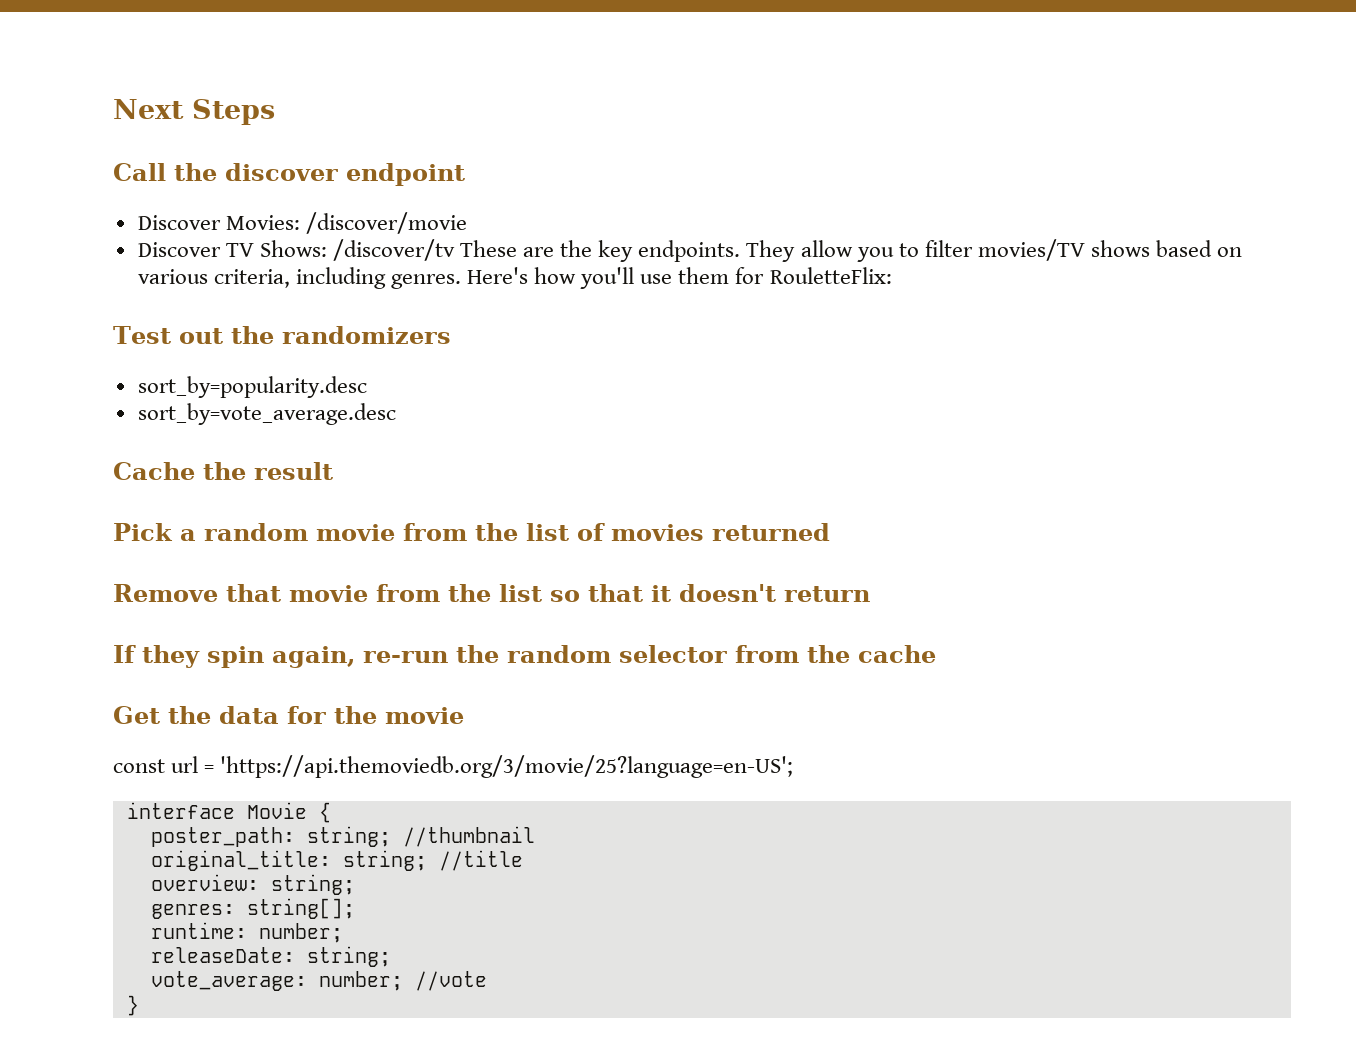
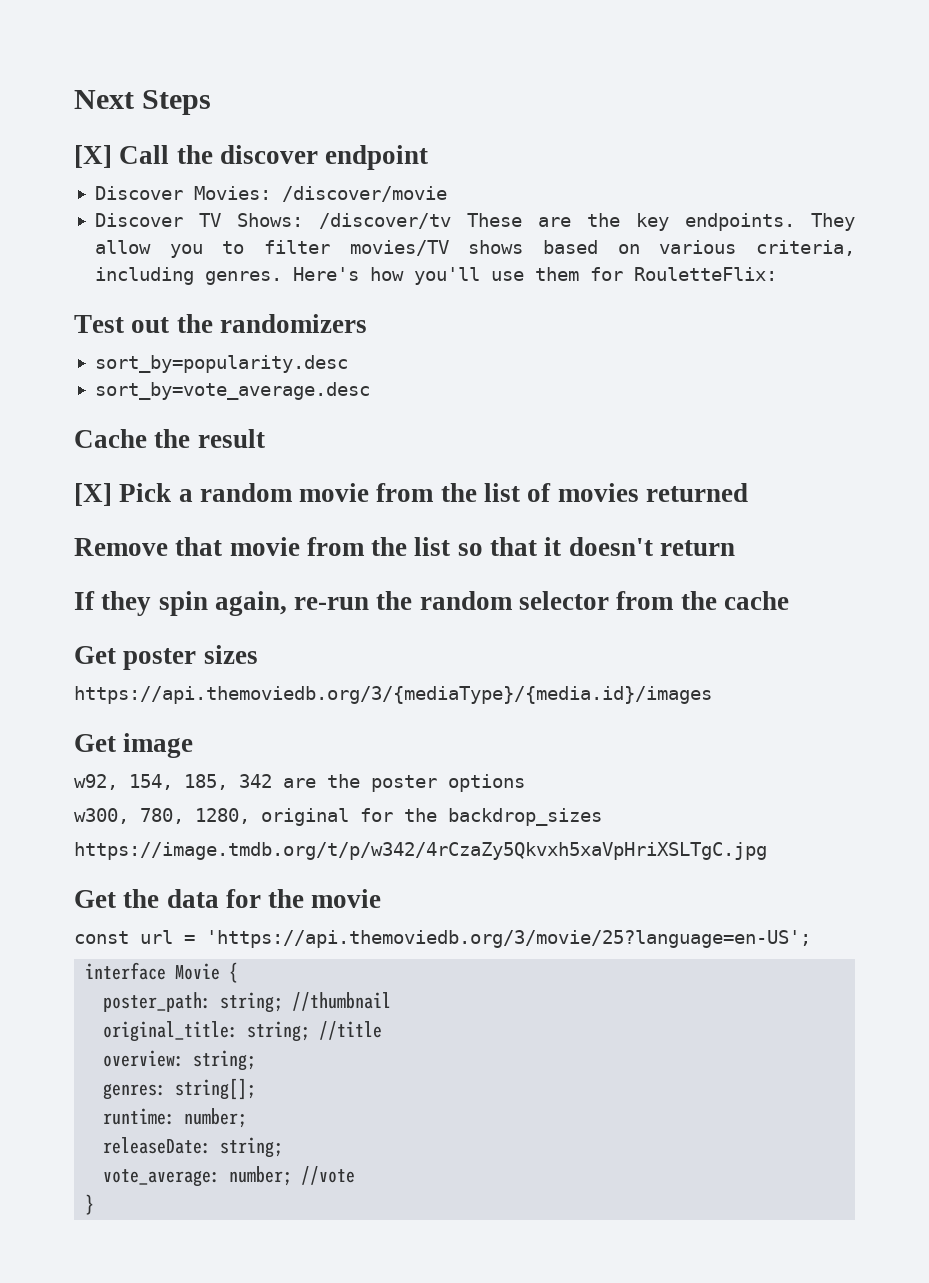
- Call the discover endpoint
+ [X] Call the discover endpoint
- Pick a random movie from the list of movies returned
+ [X] Pick a random movie from the list of movies returned
+ Get poster sizes
+ https://api.themoviedb.org/3/{mediaType}/{media.id}/images
+ Get image
+ w92, 154, 185, 342 are the poster options
+ w300, 780, 1280, original for the backdrop_sizes
+ https://image.tmdb.org/t/p/w342/4rCzaZy5Qkvxh5xaVpHriXSLTgC.jpg

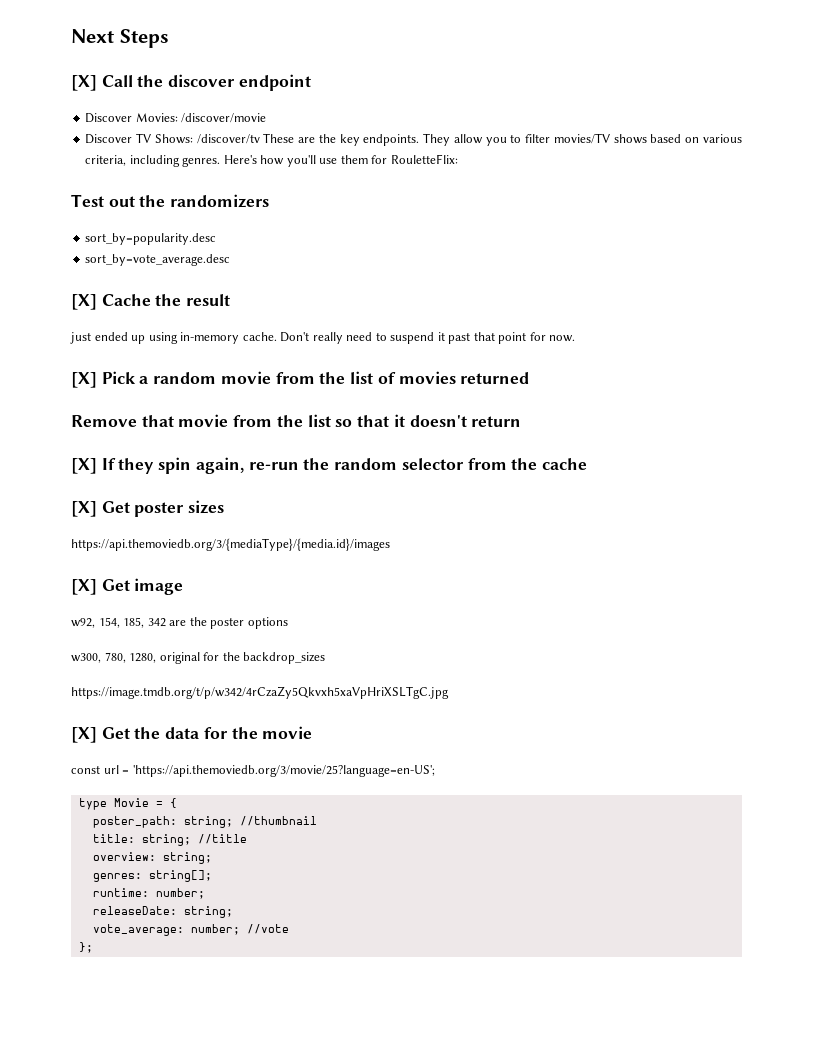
- Cache the result
+ [X] Cache the result
+ just ended up using in-memory cache. Don't really need to suspend it past that point for now.
- If they spin again, re-run the random selector from the cache
+ [X] If they spin again, re-run the random selector from the cache
- Get poster sizes
+ [X] Get poster sizes
- Get image
+ [X] Get image
- Get the data for the movie
+ [X] Get the data for the movie
- interface Movie {
+ type Movie = {
- original_title: string; //title
+ title: string; //title
- }
+ };

